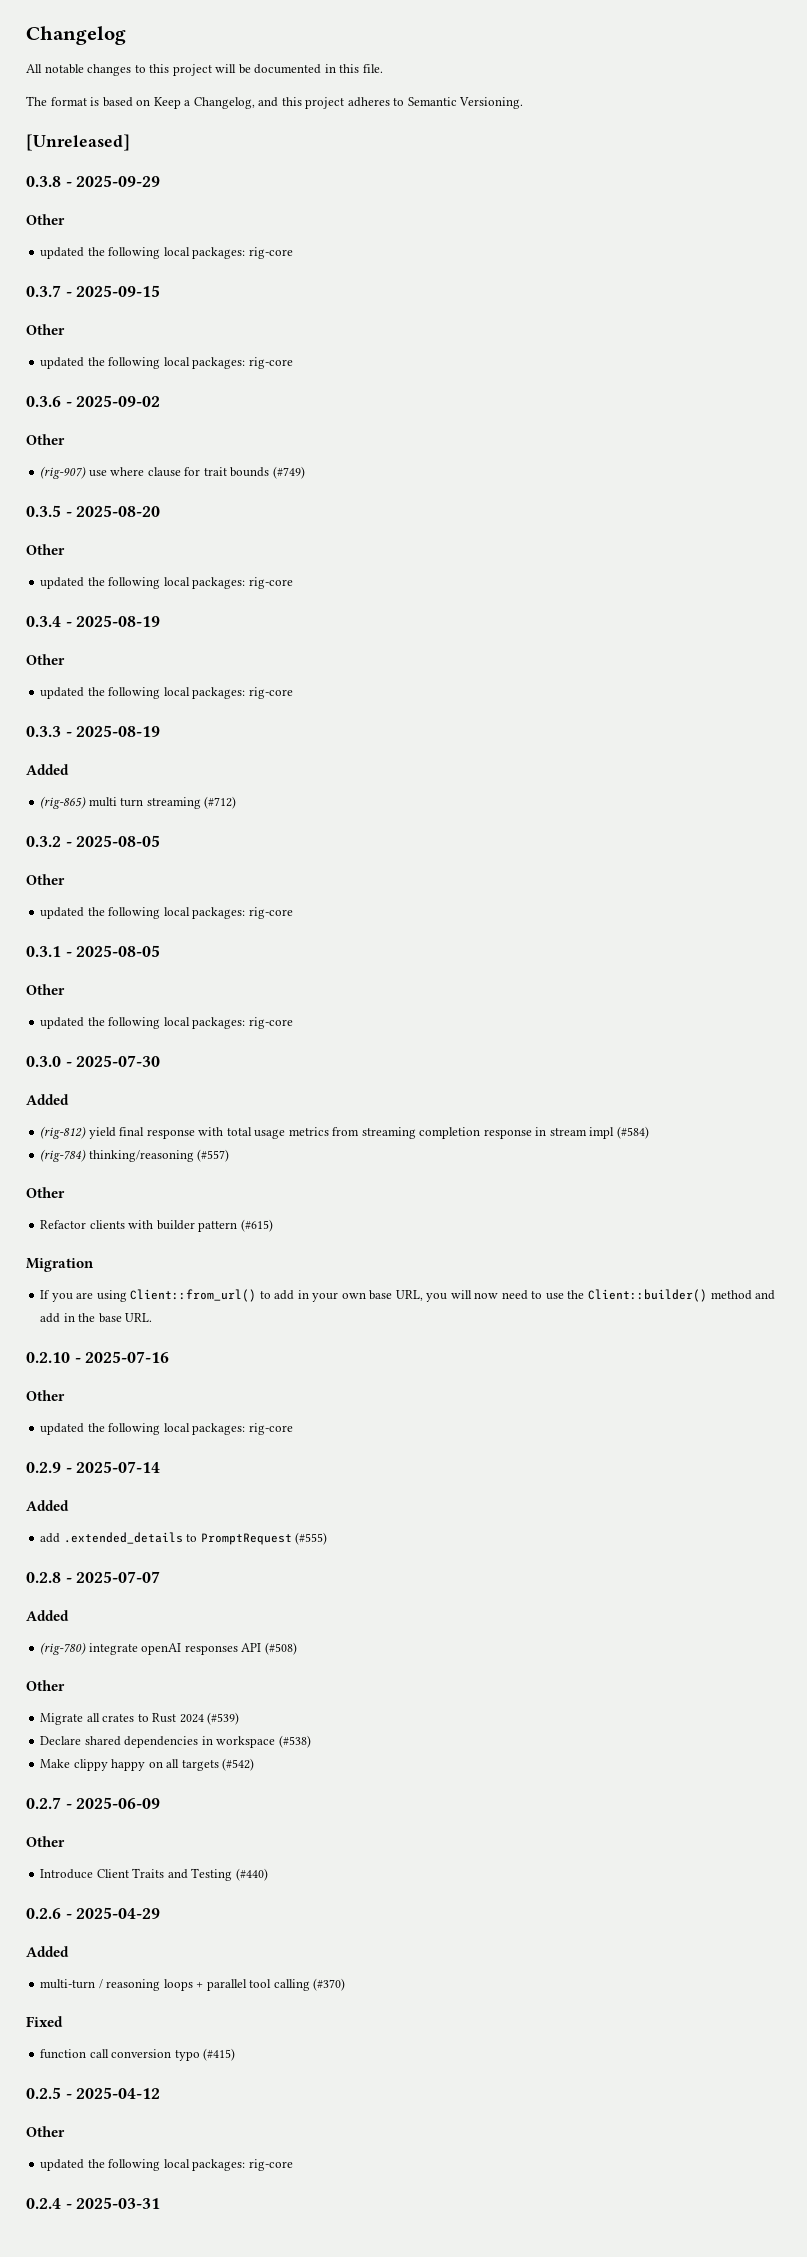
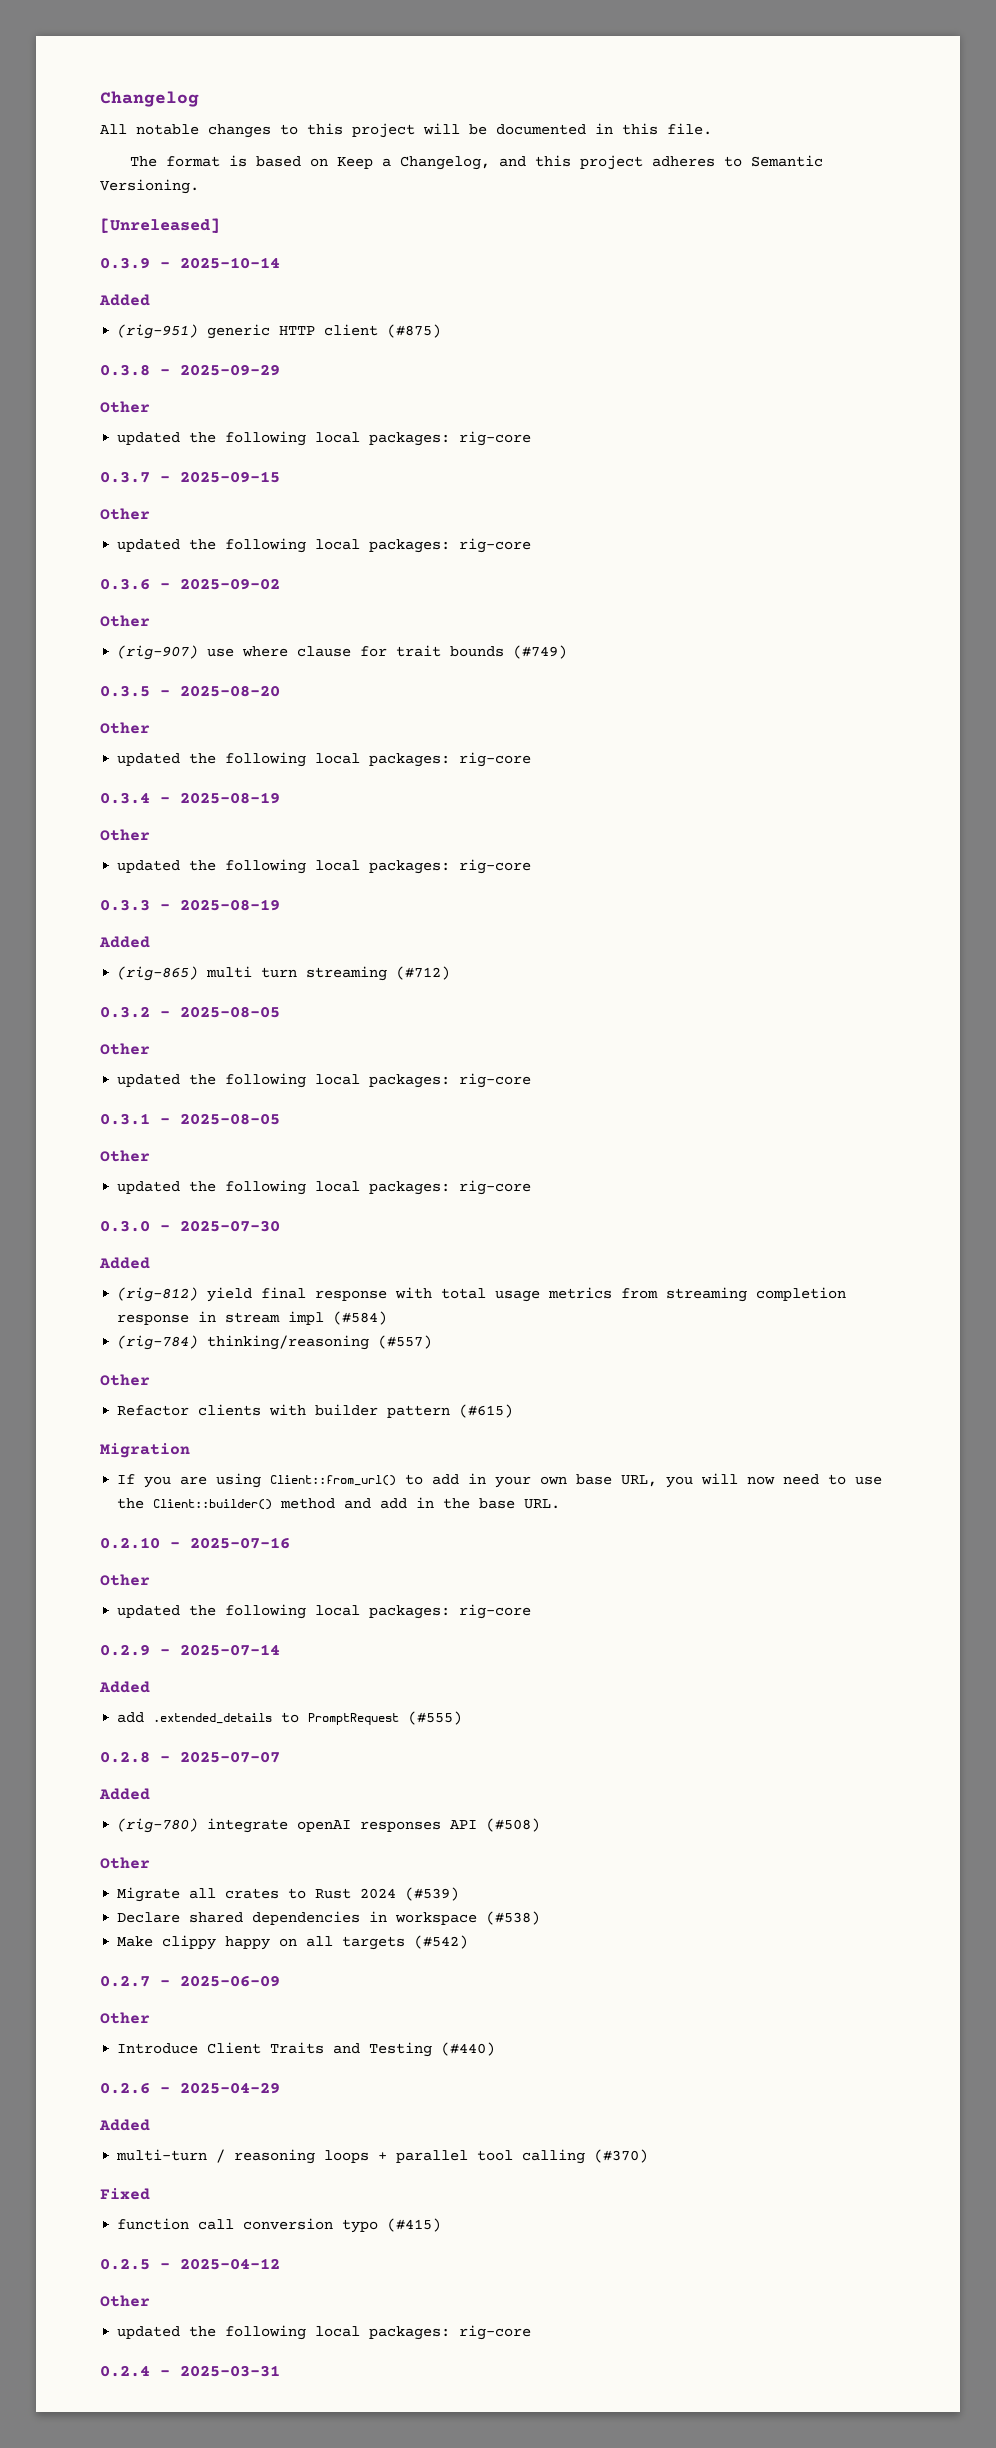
+ 0.3.9 - 2025-10-14
+ Added
+ (rig-951) generic HTTP client (#875)

